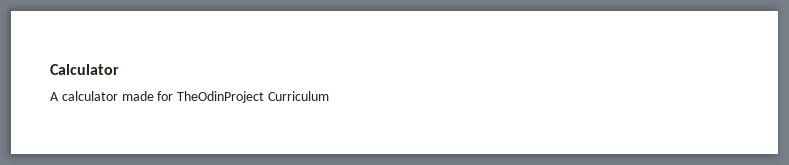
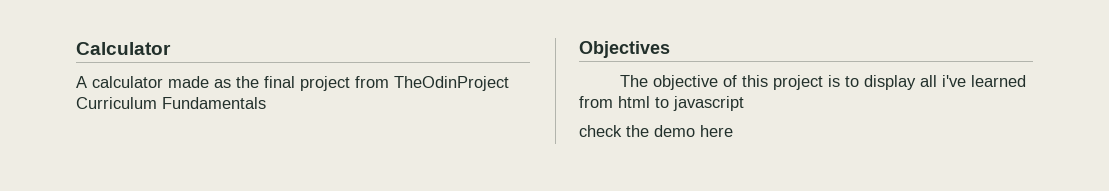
- A calculator made for TheOdinProject Curriculum
+ A calculator made as the final project from TheOdinProject Curriculum Fundamentals
+ Objectives
+ The objective of this project is to display all i've learned from html to javascript
+ check the demo here

